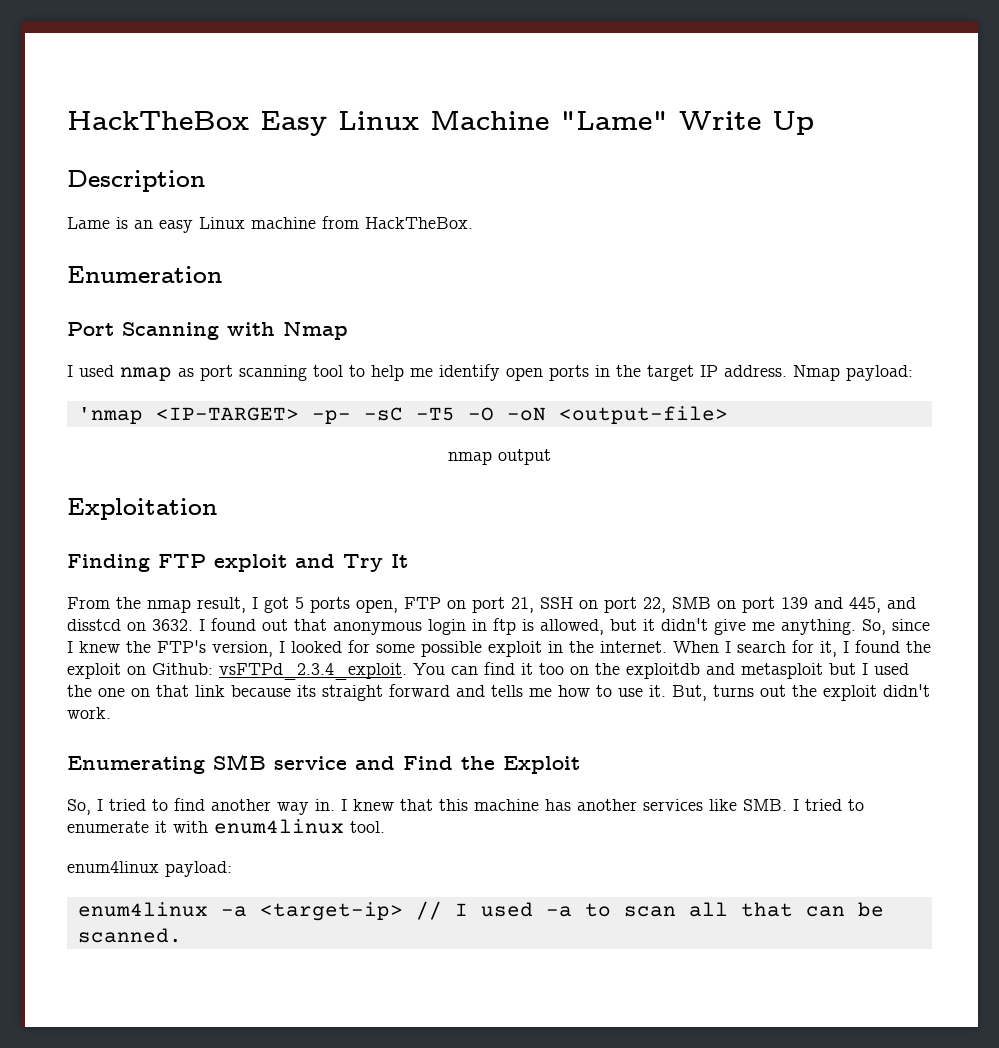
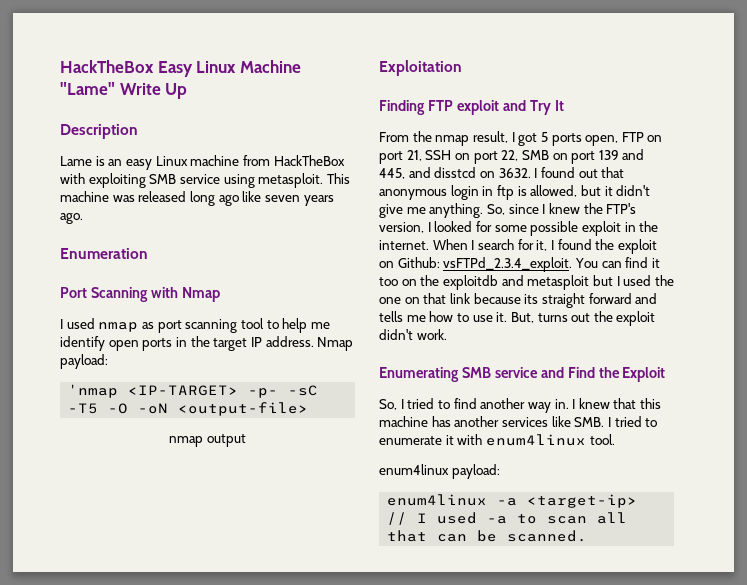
- Lame is an easy Linux machine from HackTheBox.
+ Lame is an easy Linux machine from HackTheBox with exploiting SMB service using metasploit. This machine was released long ago like seven years ago.

